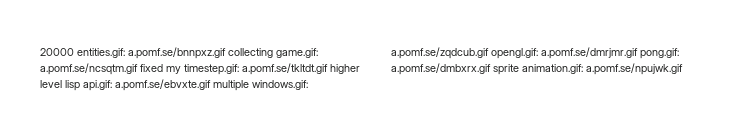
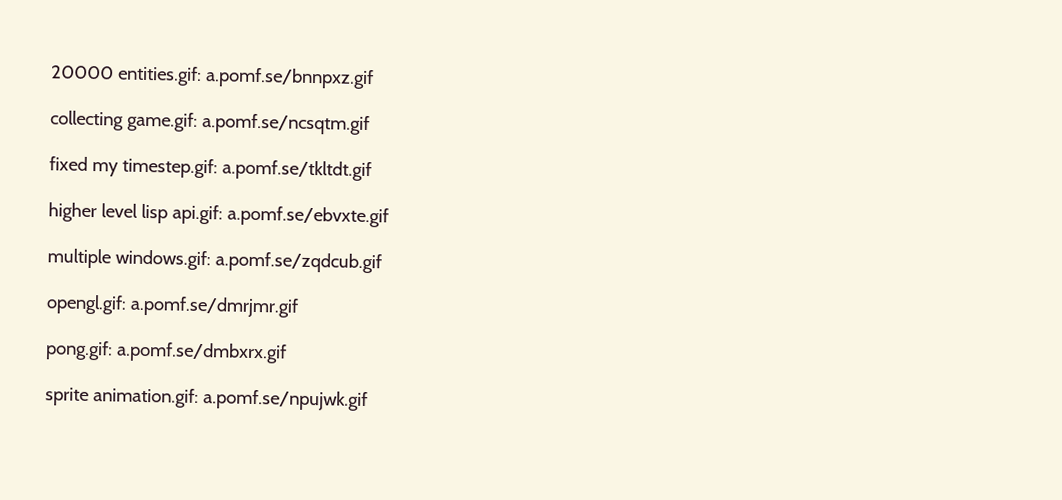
- 20000 entities.gif: a.pomf.se/bnnpxz.gif collecting game.gif: a.pomf.se/ncsqtm.gif fixed my timestep.gif: a.pomf.se/tkltdt.gif higher level lisp api.gif: a.pomf.se/ebvxte.gif multiple windows.gif: a.pomf.se/zqdcub.gif opengl.gif: a.pomf.se/dmrjmr.gif pong.gif: a.pomf.se/dmbxrx.gif sprite animation.gif: a.pomf.se/npujwk.gif
+ 20000 entities.gif: a.pomf.se/bnnpxz.gif
+ collecting game.gif: a.pomf.se/ncsqtm.gif
+ fixed my timestep.gif: a.pomf.se/tkltdt.gif
+ higher level lisp api.gif: a.pomf.se/ebvxte.gif
+ multiple windows.gif: a.pomf.se/zqdcub.gif
+ opengl.gif: a.pomf.se/dmrjmr.gif
+ pong.gif: a.pomf.se/dmbxrx.gif
+ sprite animation.gif: a.pomf.se/npujwk.gif

